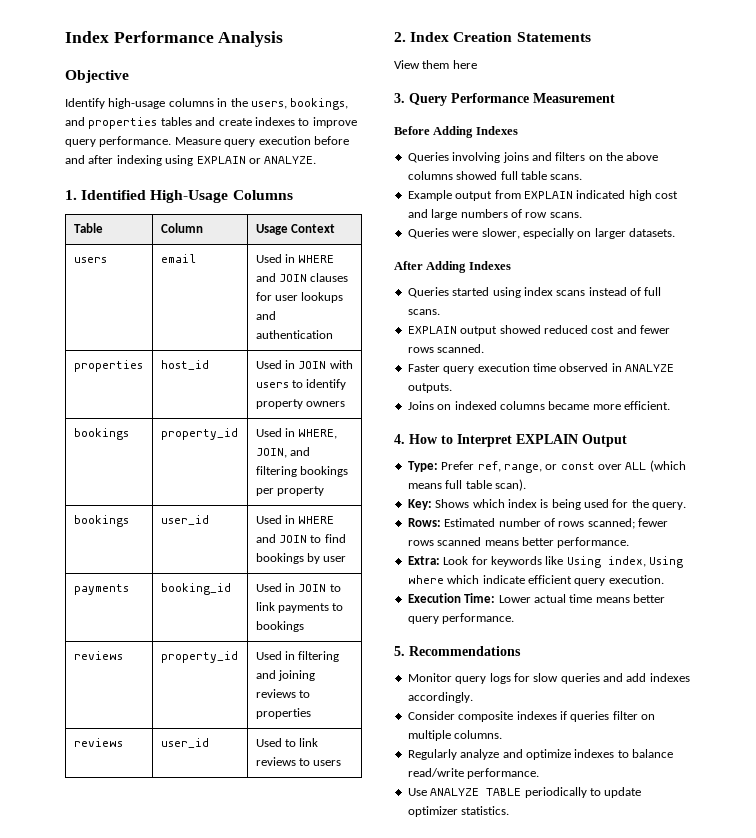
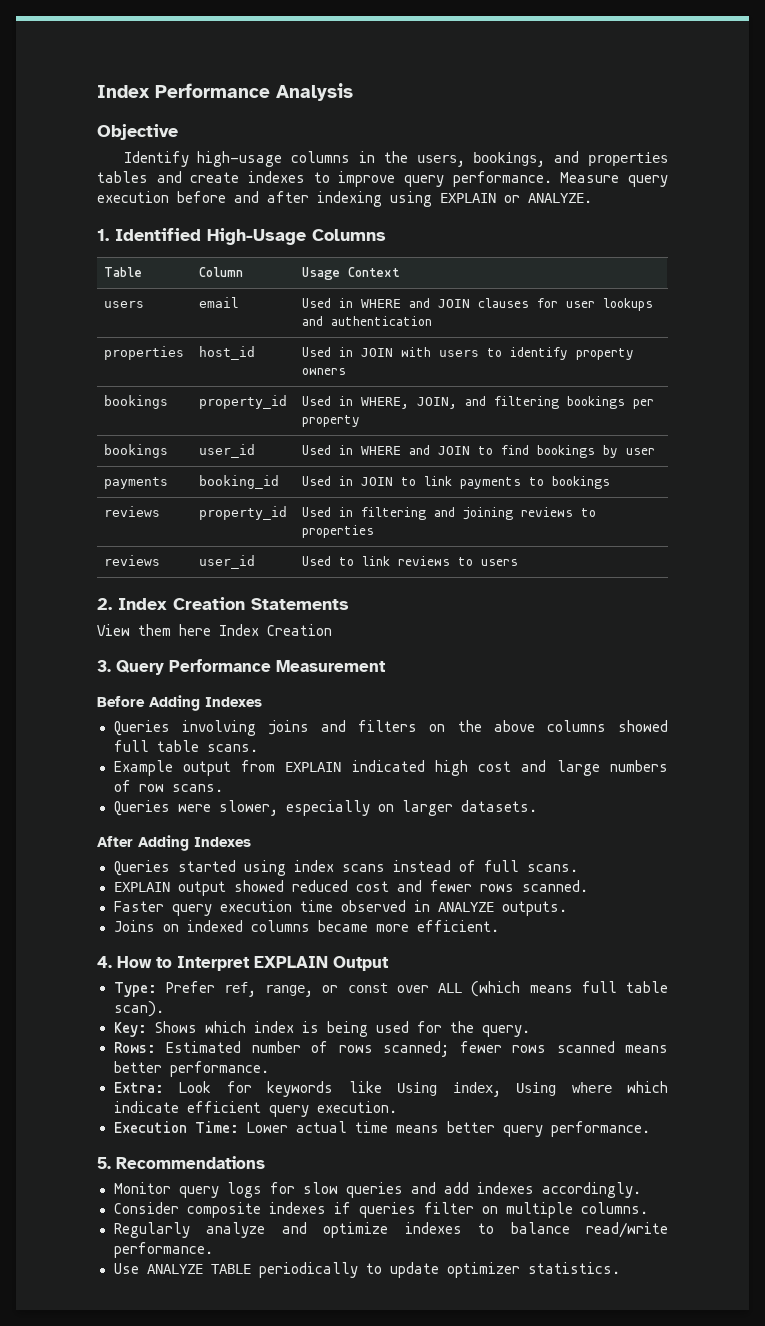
- View them here
+ View them here Index Creation

